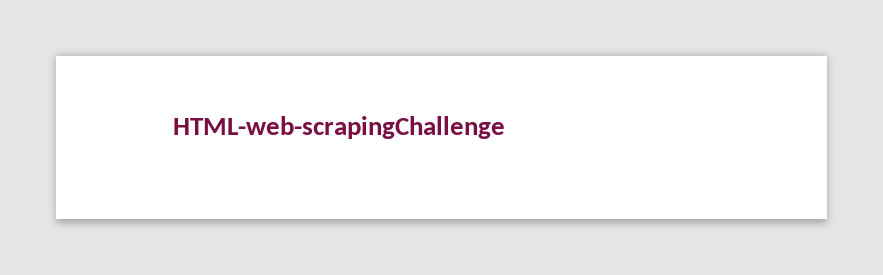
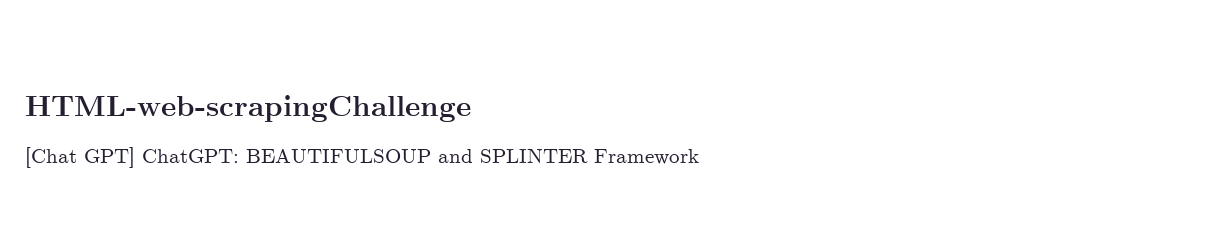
+ [Chat GPT] ChatGPT: BEAUTIFULSOUP and SPLINTER Framework

